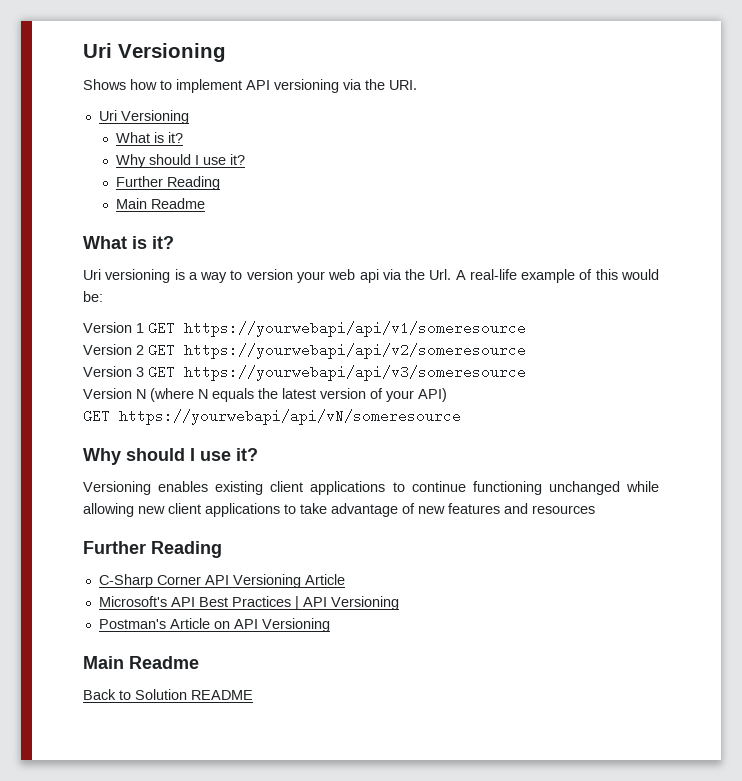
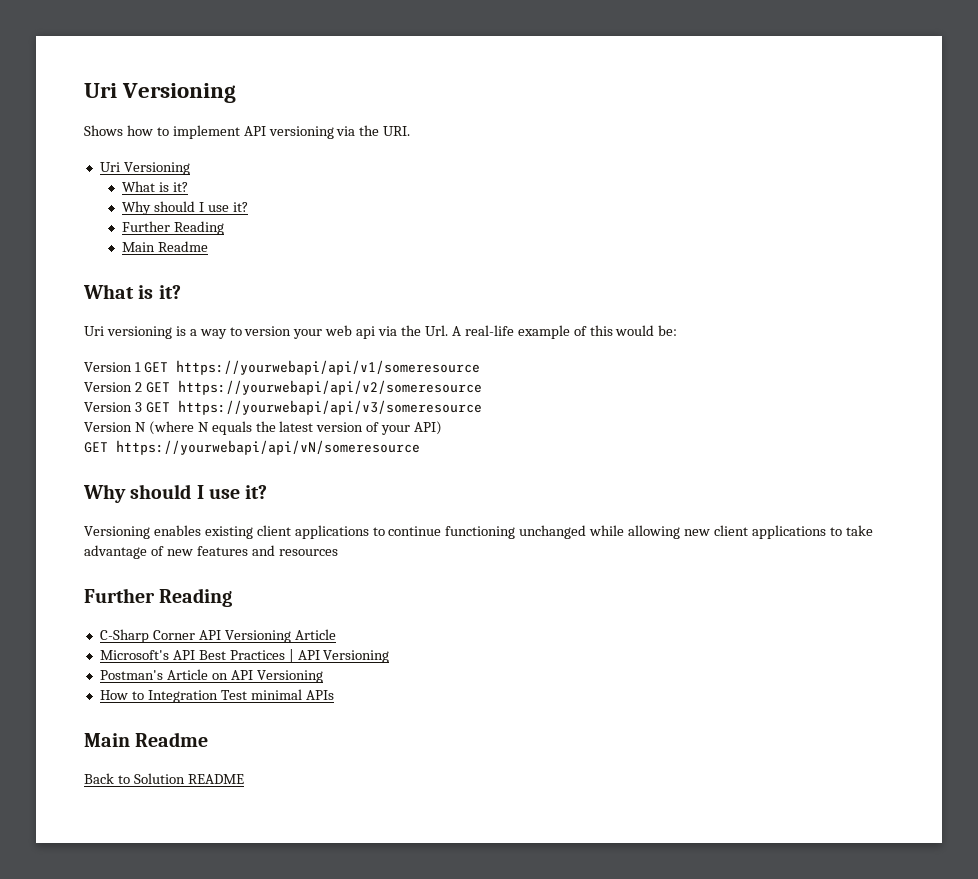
+ How to Integration Test minimal APIs

